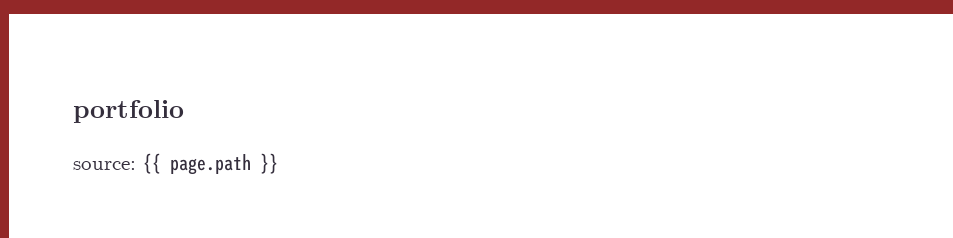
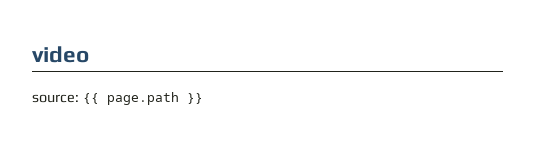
- portfolio
+ video

